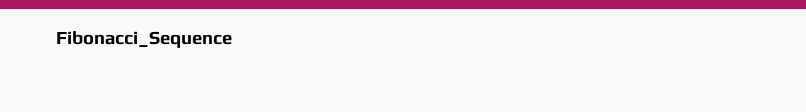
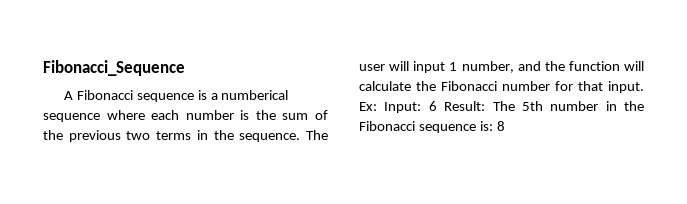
+ A Fibonacci sequence is a numberical sequence where each number is the sum of the previous two terms in the sequence. The user will input 1 number, and the function will calculate the Fibonacci number for that input. Ex: Input: 6 Result: The 5th number in the Fibonacci sequence is: 8

